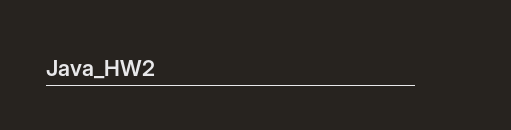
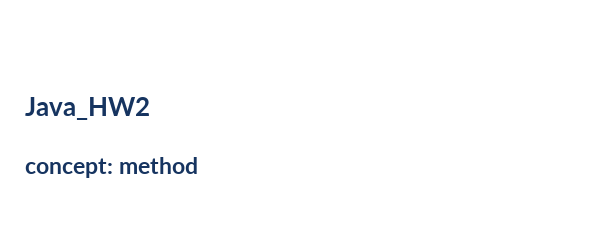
+ concept: method

